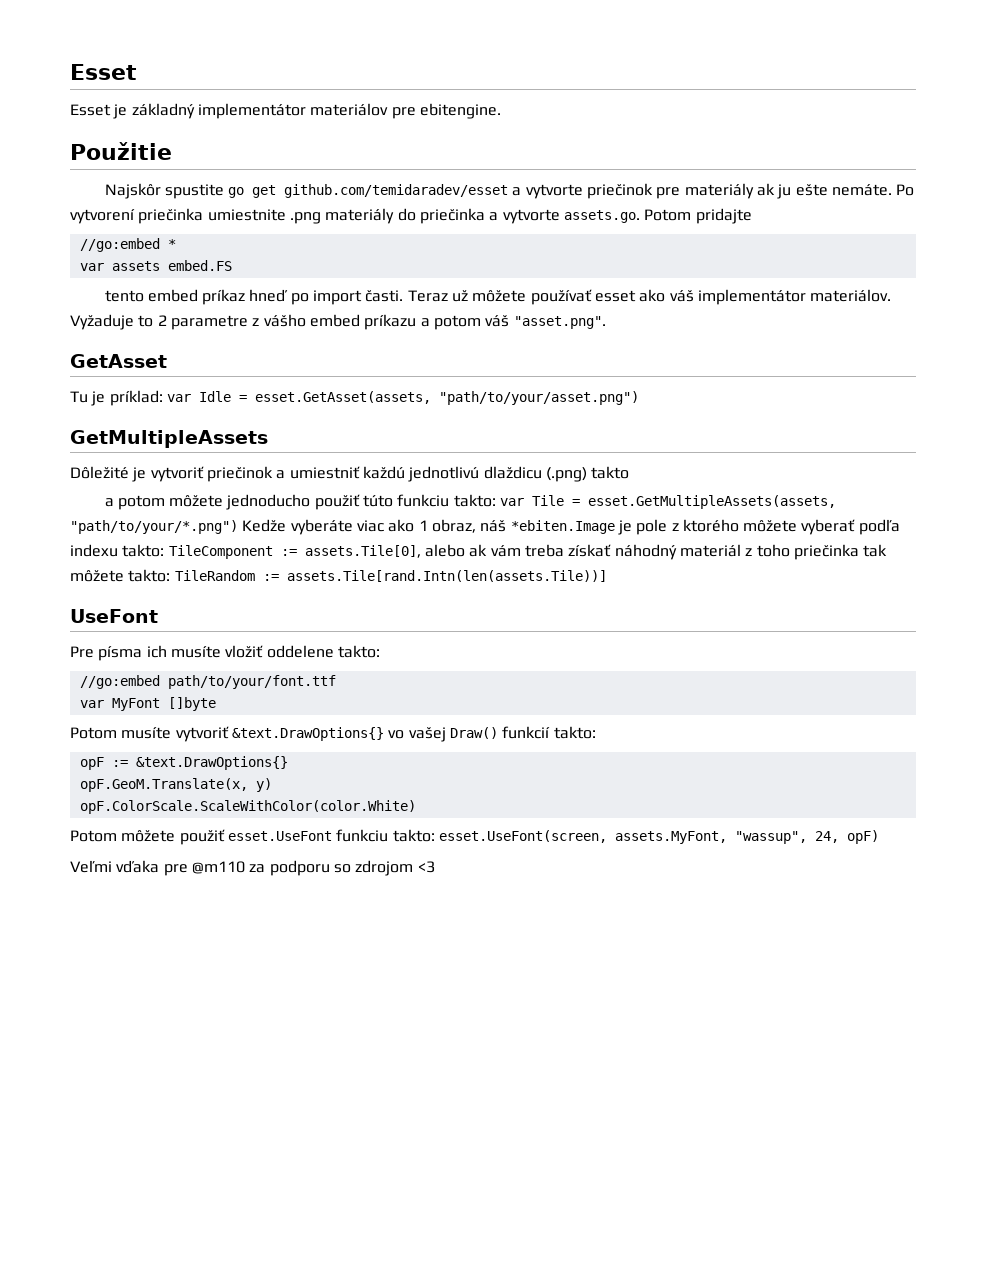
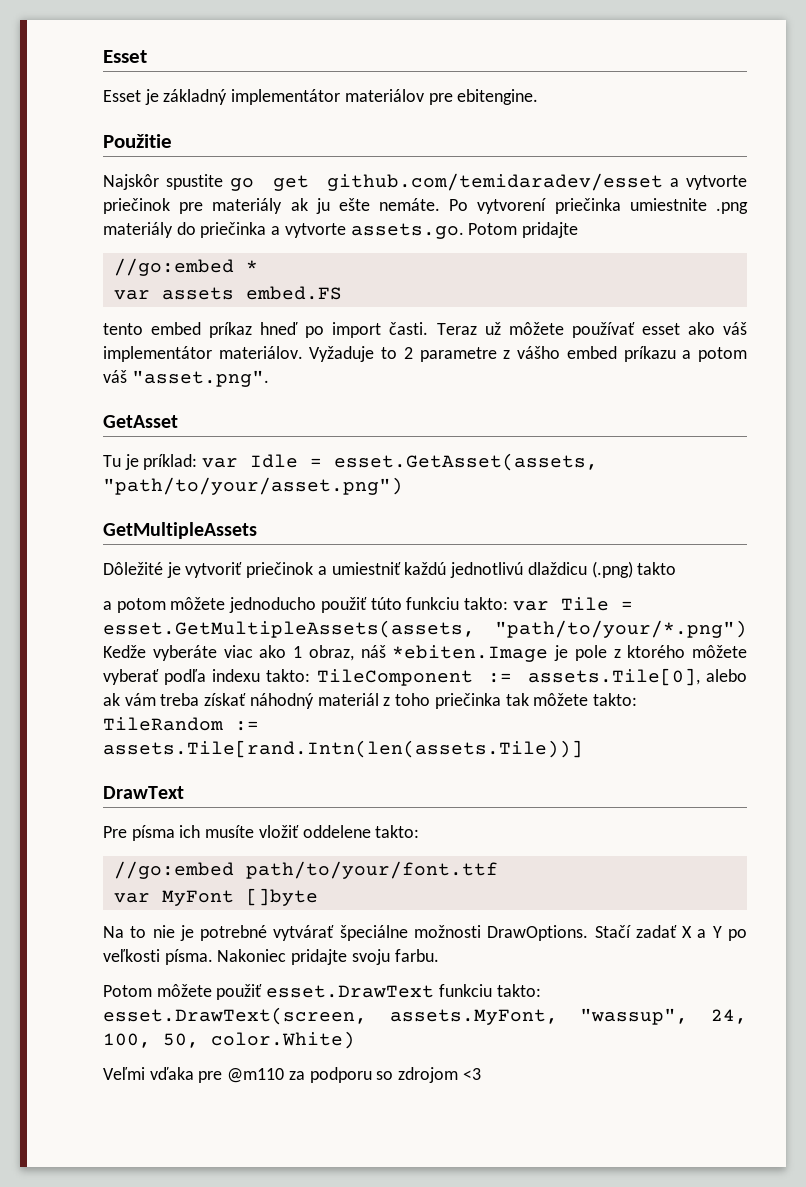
- UseFont
+ DrawText
- Potom musíte vytvoriť &text.DrawOptions{} vo vašej Draw() funkcií takto:
- opF := &text.DrawOptions{}
- opF.GeoM.Translate(x, y)
- opF.ColorScale.ScaleWithColor(color.White)
+ Na to nie je potrebné vytvárať špeciálne možnosti DrawOptions. Stačí zadať X a Y po veľkosti písma. Nakoniec pridajte svoju farbu.
- Potom môžete použiť esset.UseFont funkciu takto: esset.UseFont(screen, assets.MyFont, "wassup", 24, opF)
+ Potom môžete použiť esset.DrawText funkciu takto: esset.DrawText(screen, assets.MyFont, "wassup", 24, 100, 50, color.White)

